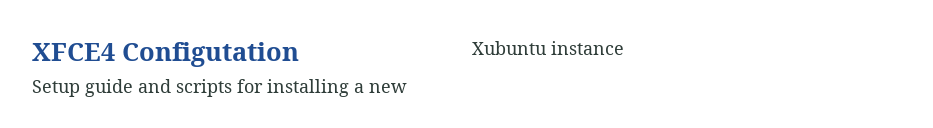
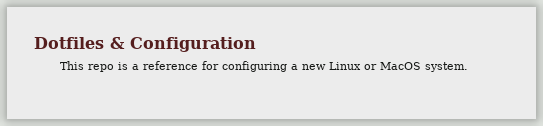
- XFCE4 Configutation
- Setup guide and scripts for installing a new Xubuntu instance
+ Dotfiles & Configuration
+ This repo is a reference for configuring a new Linux or MacOS system.

